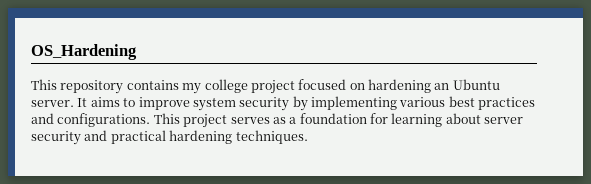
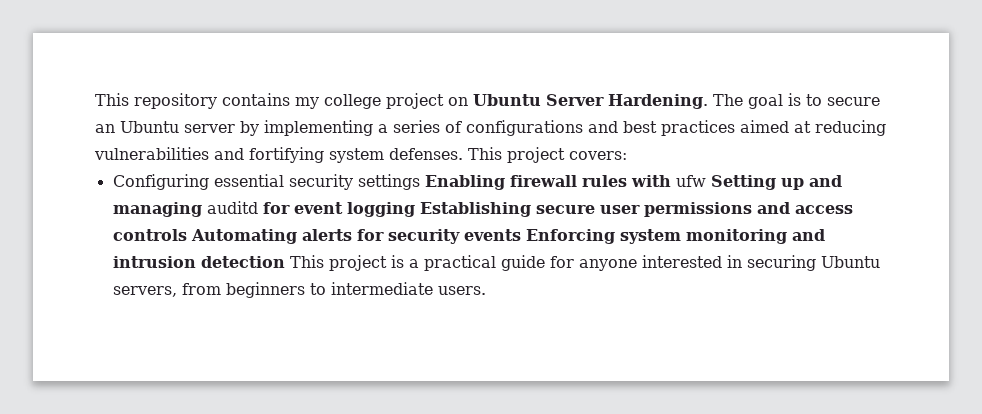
- OS_Hardening
- This repository contains my college project focused on hardening an Ubuntu server. It aims to improve system security by implementing various best practices and configurations. This project serves as a foundation for learning about server security and practical hardening techniques.
+ This repository contains my college project on Ubuntu Server Hardening. The goal is to secure an Ubuntu server by implementing a series of configurations and best practices aimed at reducing vulnerabilities and fortifying system defenses. This project covers:
+ Configuring essential security settings Enabling firewall rules with ufw Setting up and managing auditd for event logging Establishing secure user permissions and access controls Automating alerts for security events Enforcing system monitoring and intrusion detection This project is a practical guide for anyone interested in securing Ubuntu servers, from beginners to intermediate users.

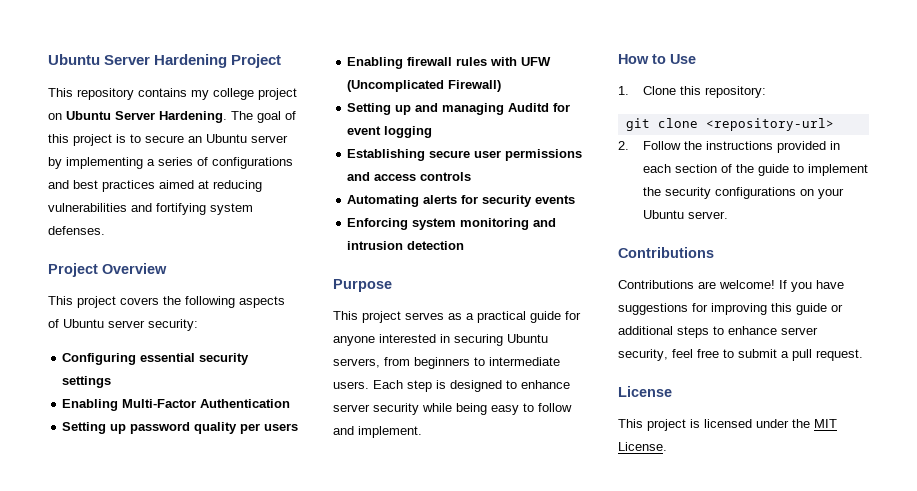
+ Ubuntu Server Hardening Project
- The goal is to secure an Ubuntu server by implementing a series of configurations and best practices aimed at reducing vulnerabilities and fortifying system defenses. This project covers:
- Configuring essential security settings Enabling firewall rules with ufw Setting up and managing auditd for event logging Establishing secure user permissions and access controls Automating alerts for security events Enforcing system monitoring and intrusion detection This project is a practical guide for anyone interested in securing Ubuntu servers, from beginners to intermediate users.
+ The goal of this project is to secure an Ubuntu server by implementing a series of configurations and best practices aimed at reducing vulnerabilities and fortifying system defenses.
+ Project Overview
+ This project covers the following aspects of Ubuntu server security:
+ Configuring essential security settings
+ Enabling Multi-Factor Authentication
+ Setting up password quality per users
+ Enabling firewall rules with UFW (Uncomplicated Firewall)
+ Setting up and managing Auditd for event logging
+ Establishing secure user permissions and access controls
+ Automating alerts for security events
+ Enforcing system monitoring and intrusion detection
+ Purpose
+ This project serves as a practical guide for anyone interested in securing Ubuntu servers, from beginners to intermediate users.
+ Each step is designed to enhance server security while being easy to follow and implement.
+ How to Use
+ 1. Clone this repository:
+ git clone <repository-url>
+ 2. Follow the instructions provided in each section of the guide to implement the security configurations on your Ubuntu server.
+ Contributions
+ Contributions are welcome! If you have suggestions for improving this guide or additional steps to enhance server security, feel free to submit a pull request.
+ License
+ This project is licensed under the MIT License.

